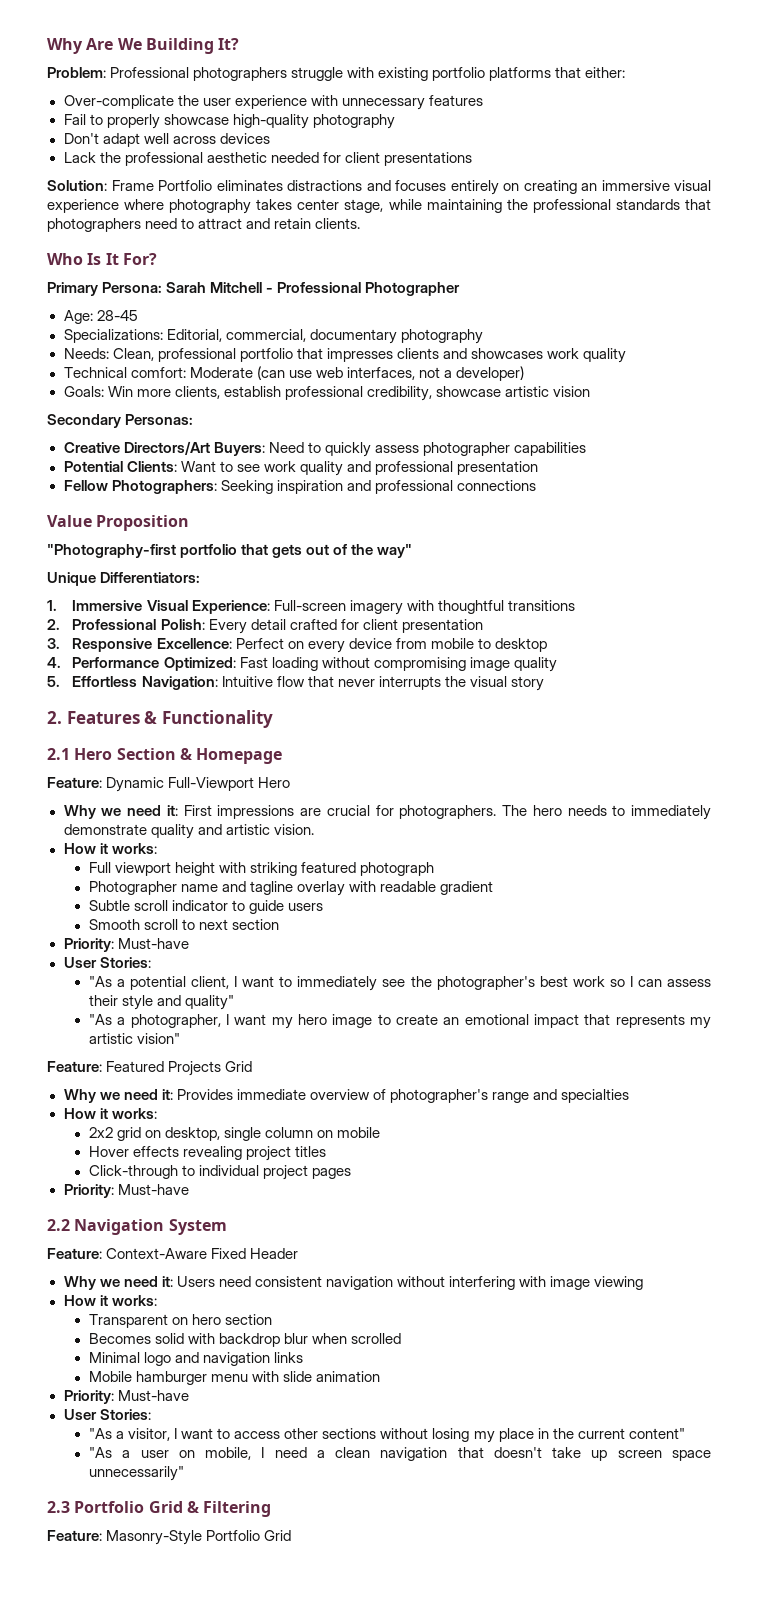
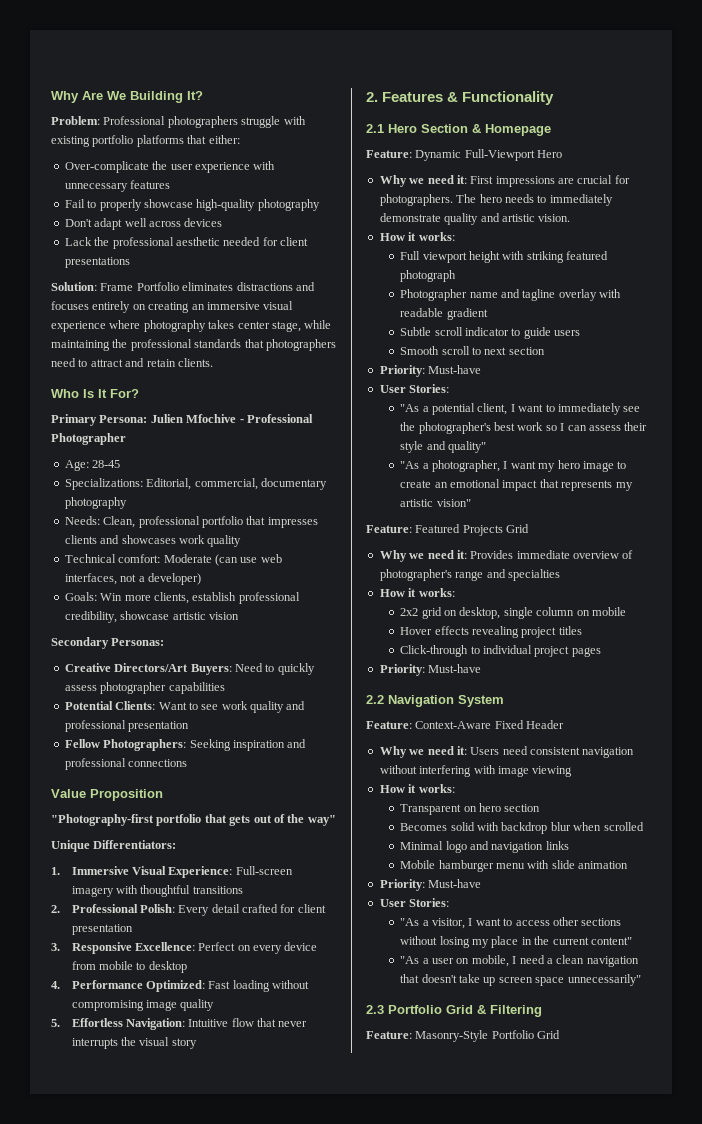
- Primary Persona: Sarah Mitchell - Professional Photographer
+ Primary Persona: Julien Mfochive - Professional Photographer

